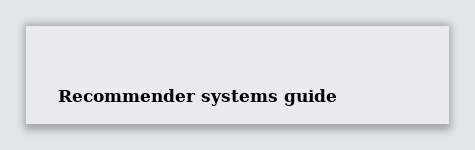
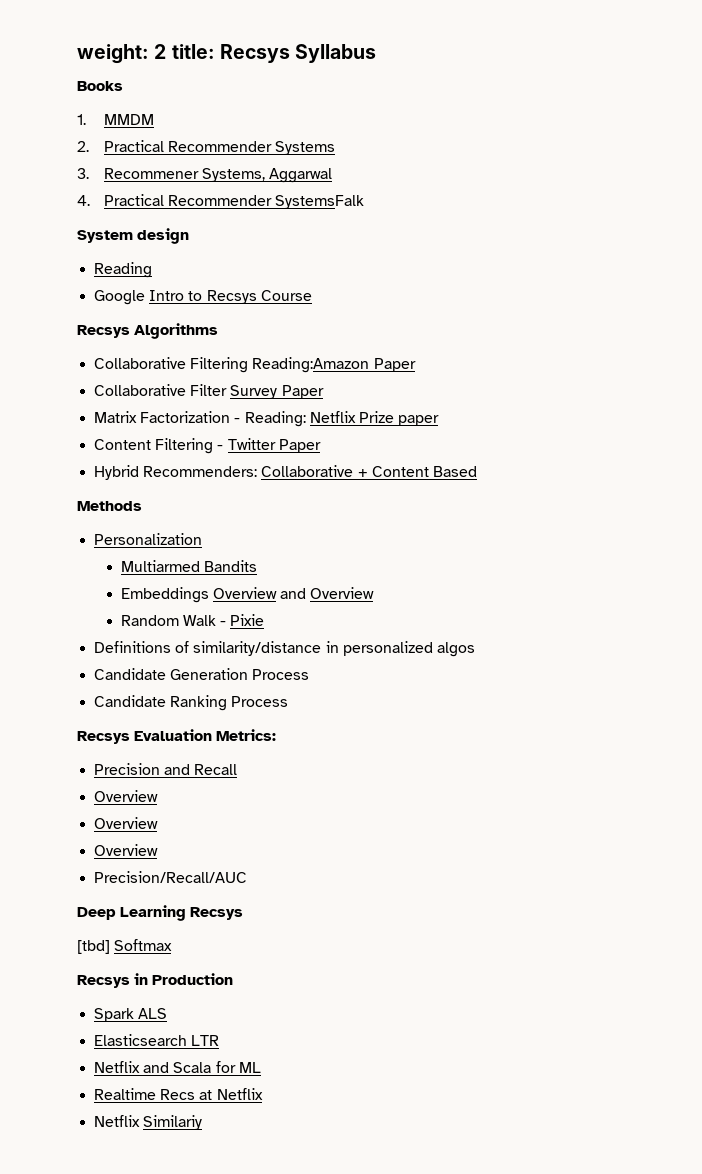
- Recommender systems guide
+ weight: 2 title: Recsys Syllabus
+ Books
+ 1. MMDM
+ 2. Practical Recommender Systems
+ 3. Recommener Systems, Aggarwal
+ 4. Practical Recommender SystemsFalk
+ System design
+ Reading
+ Google Intro to Recsys Course
+ Recsys Algorithms
+ Collaborative Filtering Reading:Amazon Paper
+ Collaborative Filter Survey Paper
+ Matrix Factorization - Reading: Netflix Prize paper
+ Content Filtering - Twitter Paper
+ Hybrid Recommenders: Collaborative + Content Based
+ Methods
+ Personalization
+ Multiarmed Bandits
+ Embeddings Overview and Overview
+ Random Walk - Pixie
+ Definitions of similarity/distance in personalized algos
+ Candidate Generation Process
+ Candidate Ranking Process
+ Recsys Evaluation Metrics:
+ Precision and Recall
+ Overview
+ Overview
+ Overview
+ Precision/Recall/AUC
+ Deep Learning Recsys
+ [tbd] Softmax
+ Recsys in Production
+ Spark ALS
+ Elasticsearch LTR
+ Netflix and Scala for ML
+ Realtime Recs at Netflix
+ Netflix Similariy

